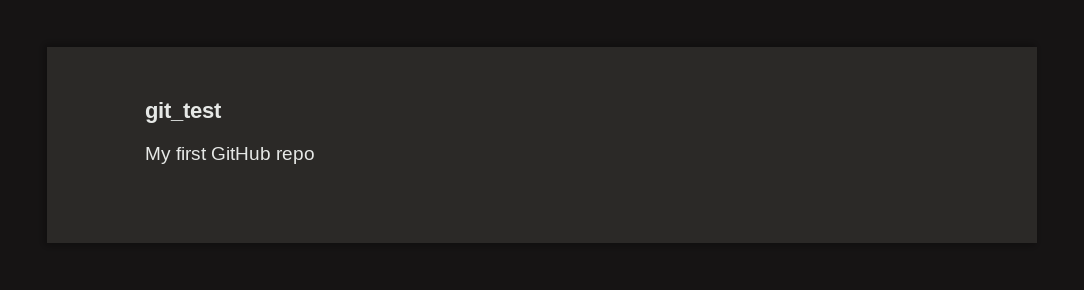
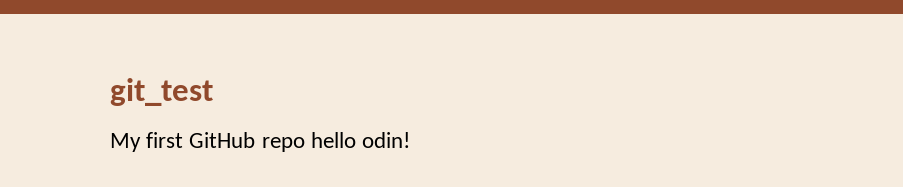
- My first GitHub repo
+ My first GitHub repo hello odin!

